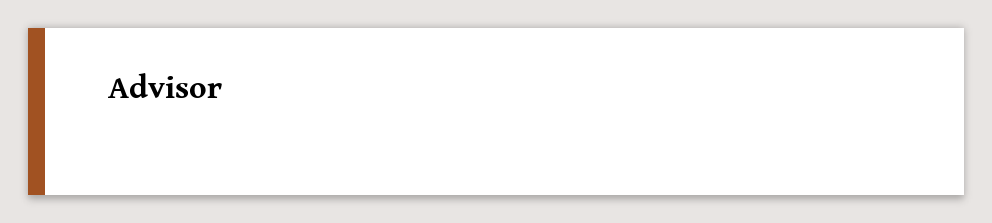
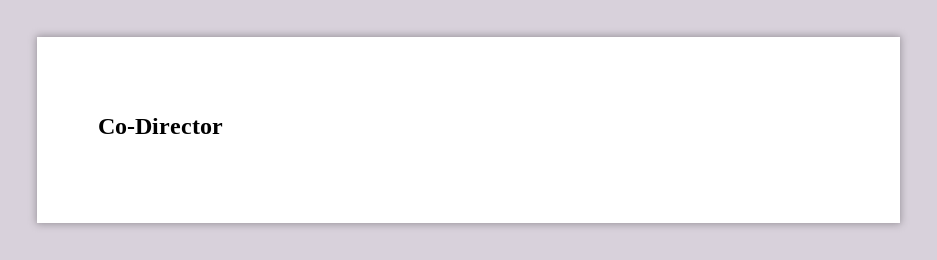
- Advisor
+ Co-Director

